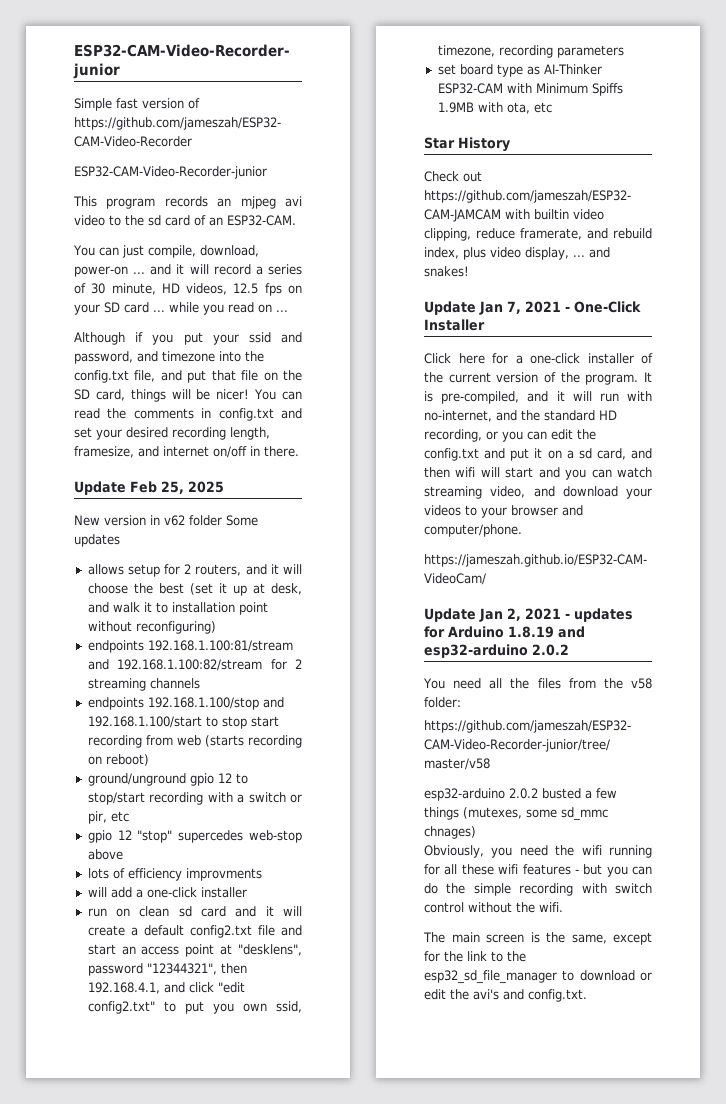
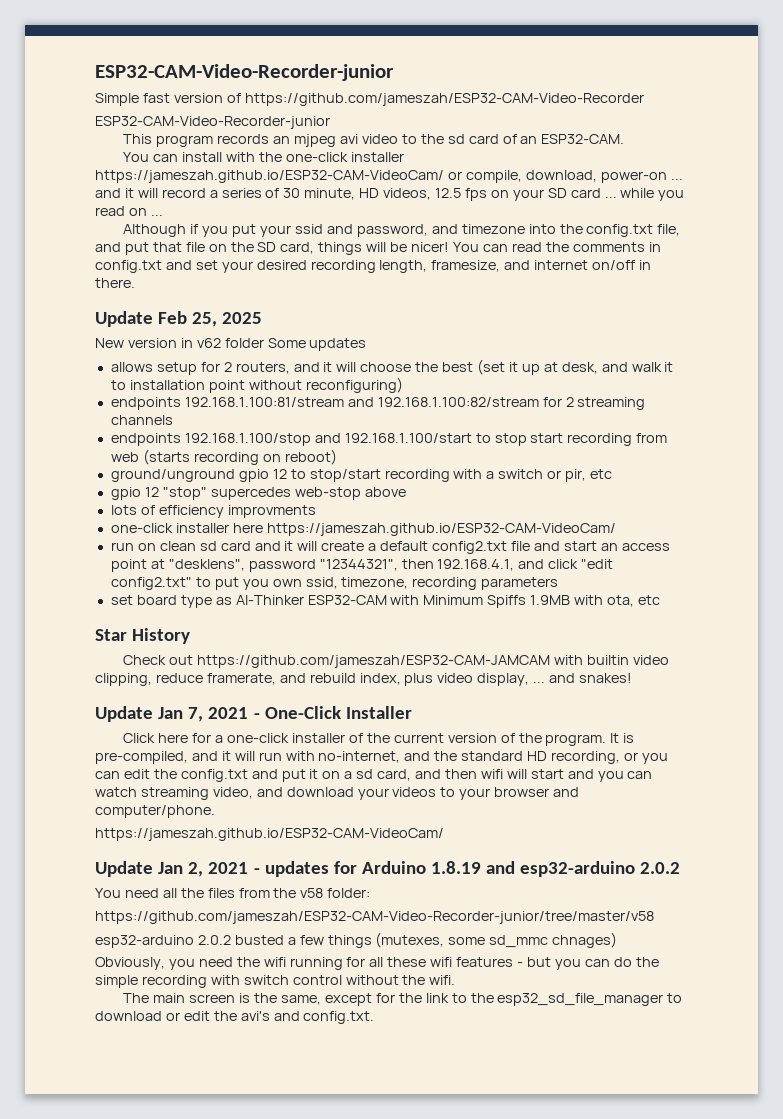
- You can just compile, download, power-on ... and it will record a series of 30 minute, HD videos, 12.5 fps on your SD card ... while you read on ...
+ You can install with the one-click installer https://jameszah.github.io/ESP32-CAM-VideoCam/ or compile, download, power-on ... and it will record a series of 30 minute, HD videos, 12.5 fps on your SD card ... while you read on ...
- will add a one-click installer
+ one-click installer here https://jameszah.github.io/ESP32-CAM-VideoCam/

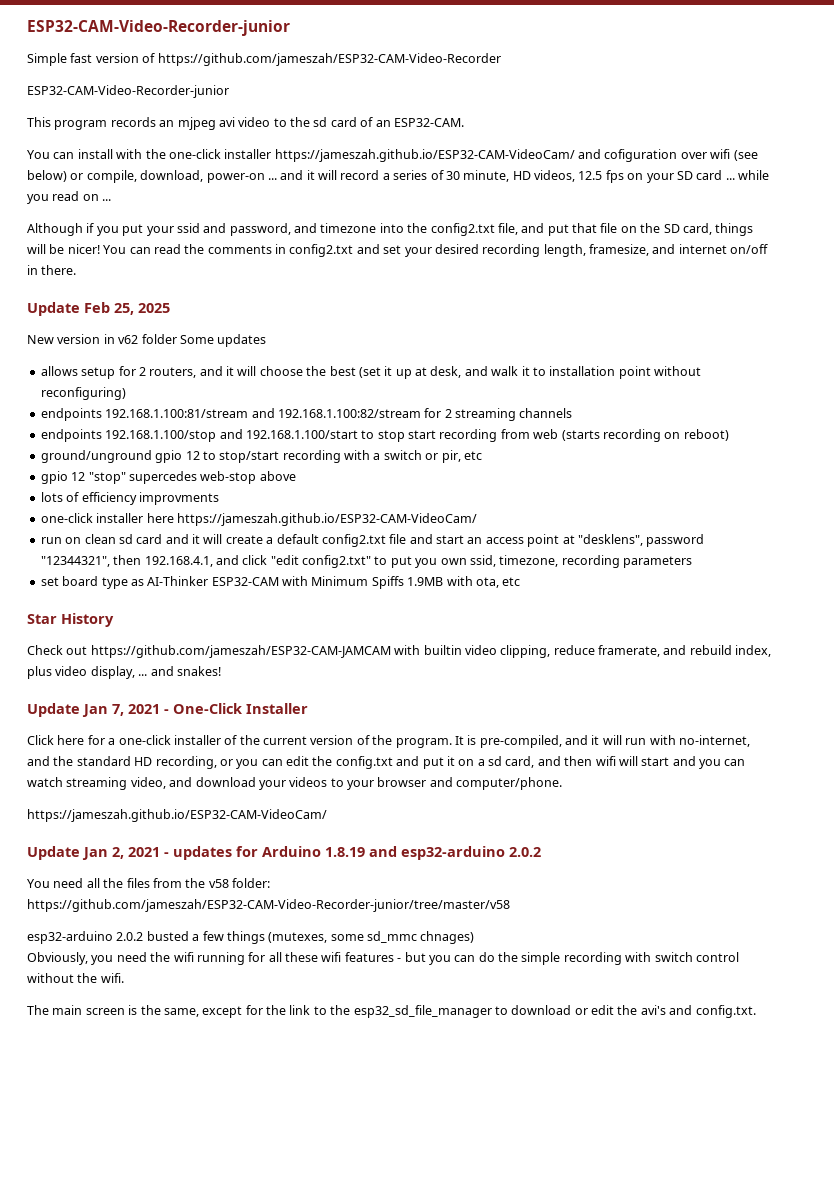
- You can install with the one-click installer https://jameszah.github.io/ESP32-CAM-VideoCam/ or compile, download, power-on ... and it will record a series of 30 minute, HD videos, 12.5 fps on your SD card ... while you read on ...
+ You can install with the one-click installer https://jameszah.github.io/ESP32-CAM-VideoCam/ and cofiguration over wifi (see below) or compile, download, power-on ... and it will record a series of 30 minute, HD videos, 12.5 fps on your SD card ... while you read on ...
- Although if you put your ssid and password, and timezone into the config.txt file, and put that file on the SD card, things will be nicer!
+ Although if you put your ssid and password, and timezone into the config2.txt file, and put that file on the SD card, things will be nicer!
- You can read the comments in config.txt and set your desired recording length, framesize, and internet on/off in there.
+ You can read the comments in config2.txt and set your desired recording length, framesize, and internet on/off in there.

